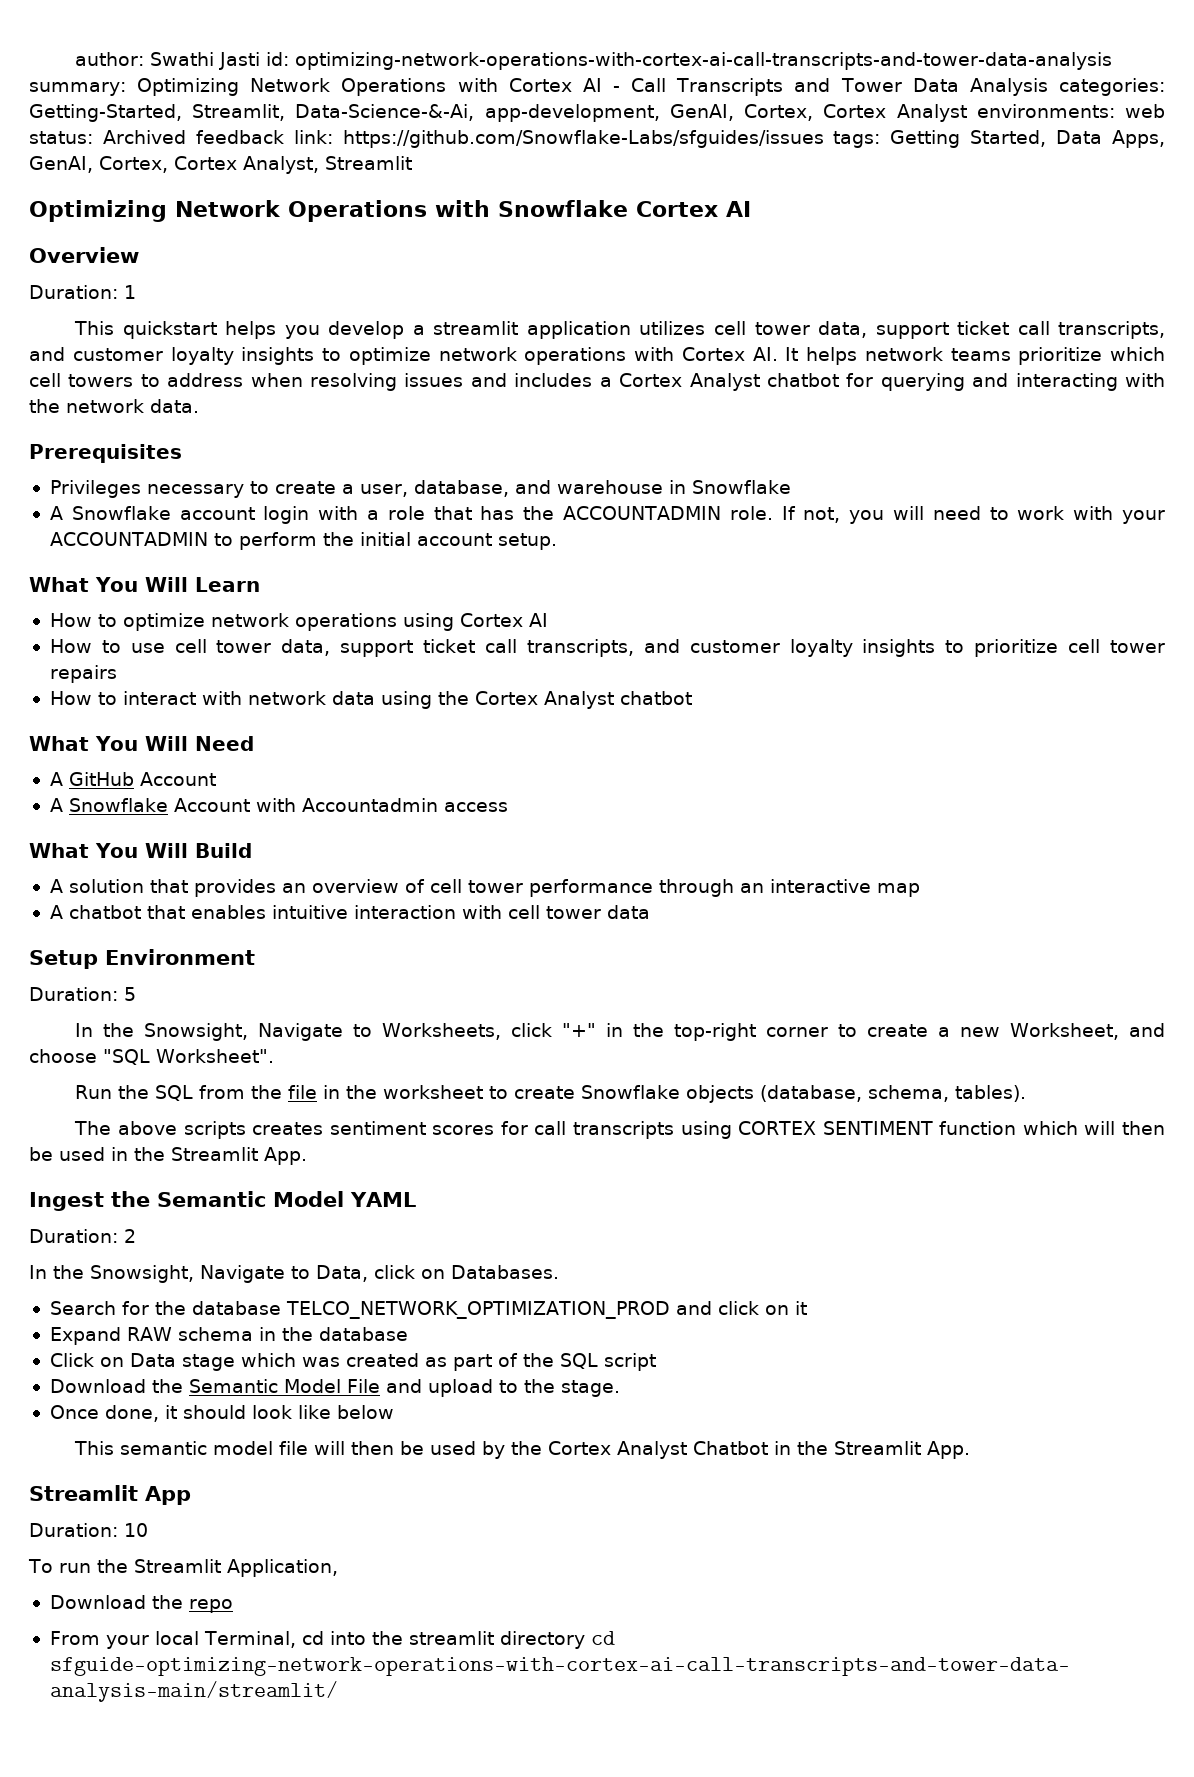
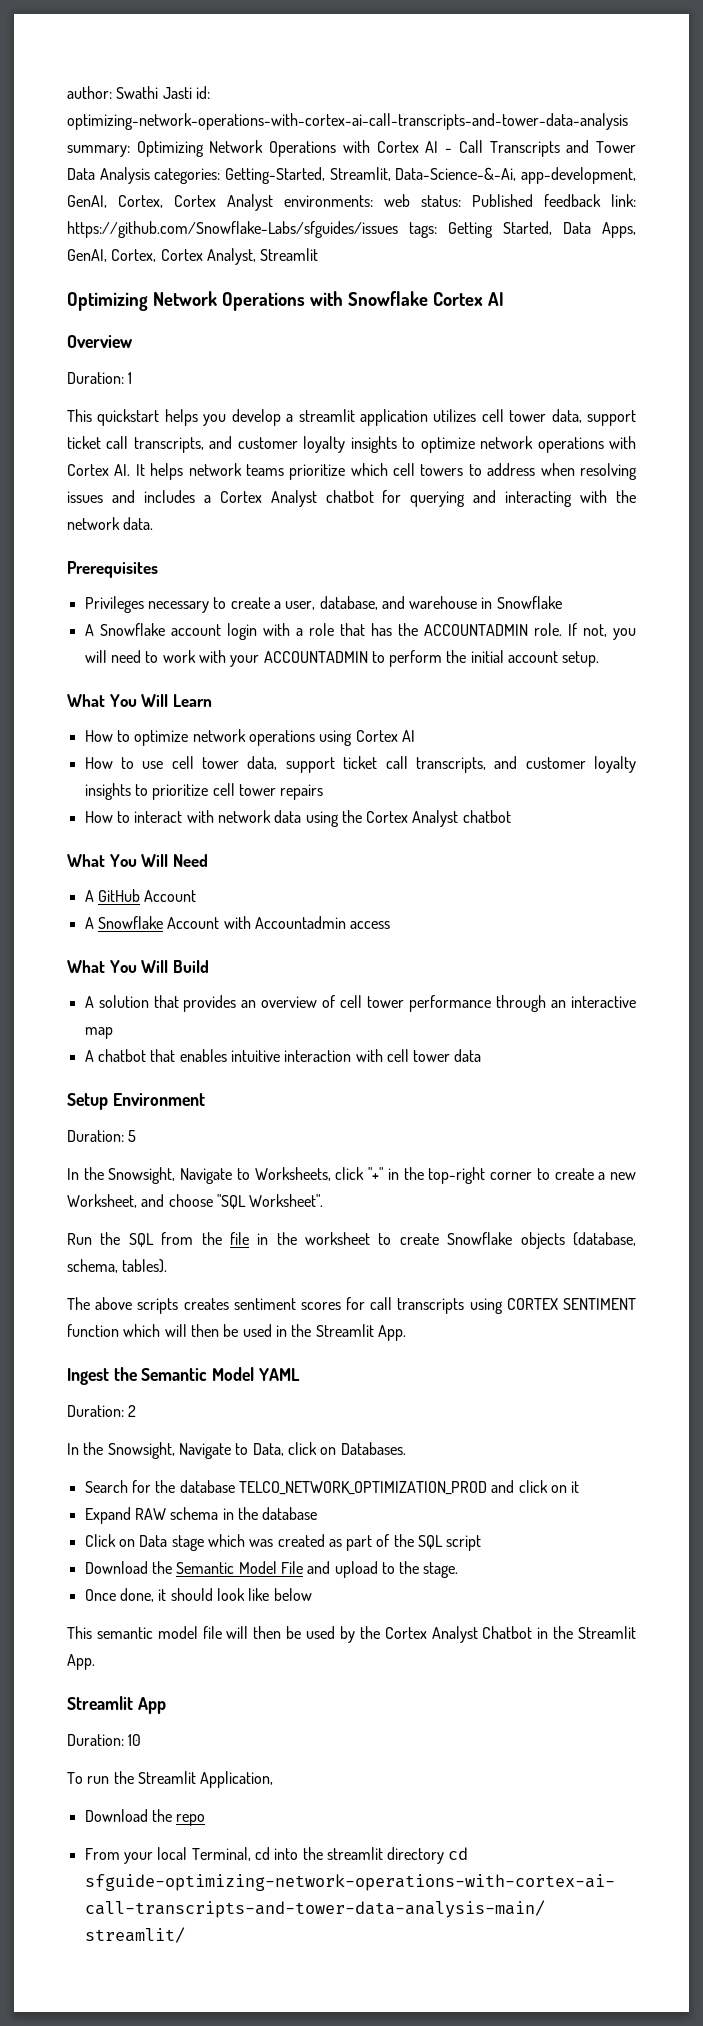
- author: Swathi Jasti id: optimizing-network-operations-with-cortex-ai-call-transcripts-and-tower-data-analysis summary: Optimizing Network Operations with Cortex AI - Call Transcripts and Tower Data Analysis categories: Getting-Started, Streamlit, Data-Science-&-Ai, app-development, GenAI, Cortex, Cortex Analyst environments: web status: Archived feedback link: https://github.com/Snowflake-Labs/sfguides/issues tags: Getting Started, Data Apps, GenAI, Cortex, Cortex Analyst, Streamlit
+ author: Swathi Jasti id: optimizing-network-operations-with-cortex-ai-call-transcripts-and-tower-data-analysis summary: Optimizing Network Operations with Cortex AI - Call Transcripts and Tower Data Analysis categories: Getting-Started, Streamlit, Data-Science-&-Ai, app-development, GenAI, Cortex, Cortex Analyst environments: web status: Published feedback link: https://github.com/Snowflake-Labs/sfguides/issues tags: Getting Started, Data Apps, GenAI, Cortex, Cortex Analyst, Streamlit

